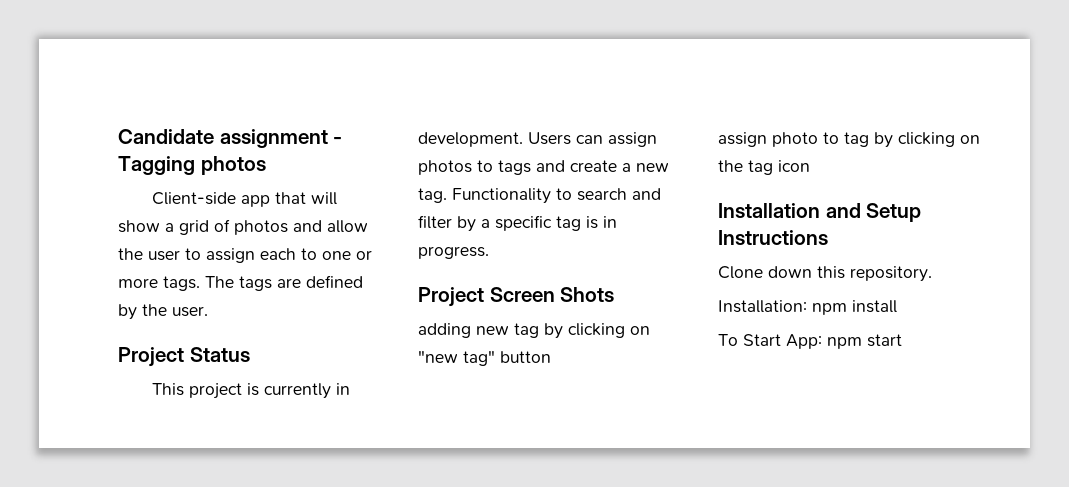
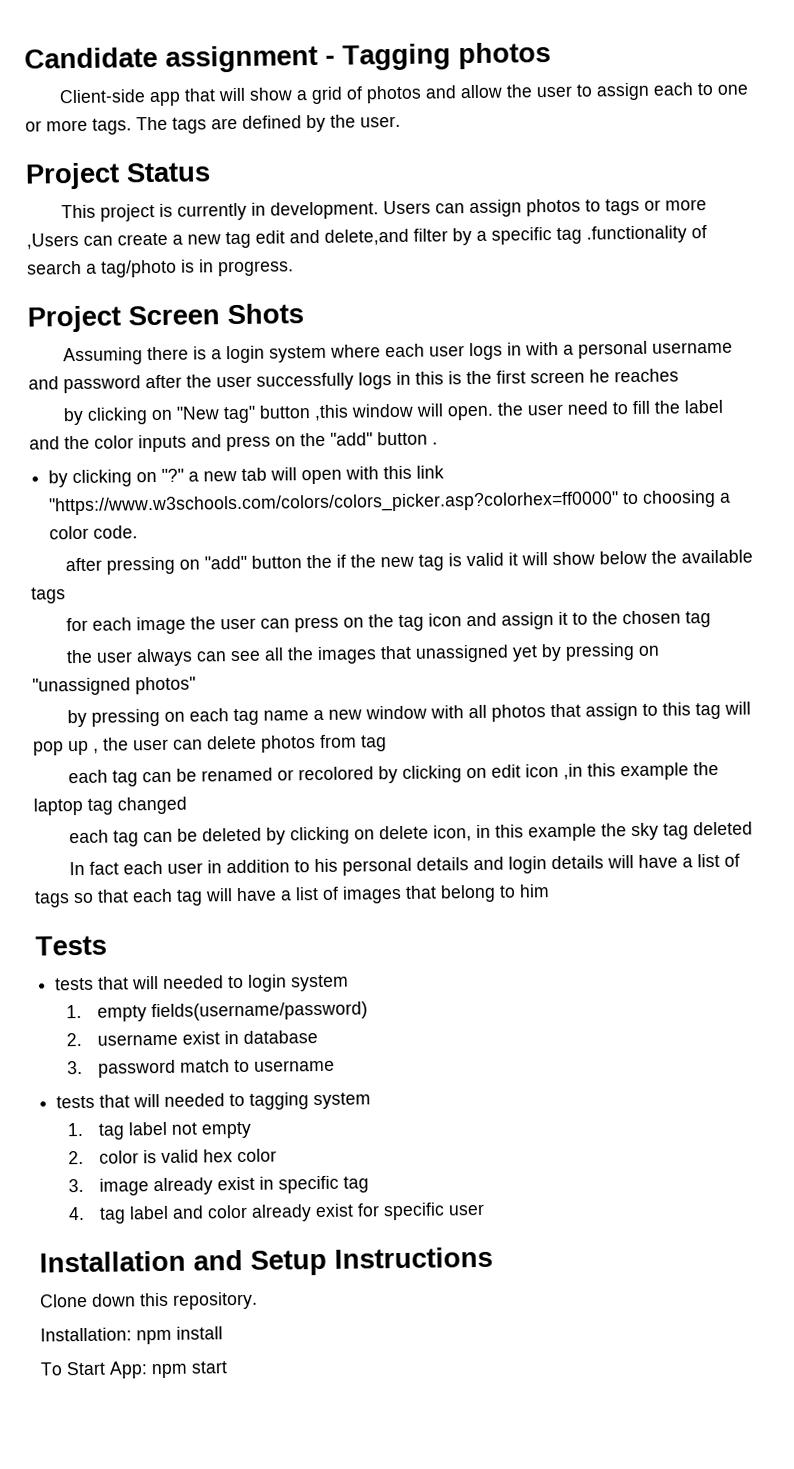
- Users can assign photos to tags and create a new tag. Functionality to search and filter by a specific tag is in progress.
+ Users can assign photos to tags or more ,Users can create a new tag edit and delete,and filter by a specific tag .functionality of search a tag/photo is in progress.
- adding new tag by clicking on "new tag" button
- assign photo to tag by clicking on the tag icon
+ Assuming there is a login system where each user logs in with a personal username and password after the user successfully logs in this is the first screen he reaches
+ by clicking on "New tag" button ,this window will open. the user need to fill the label and the color inputs and press on the "add" button .
+ by clicking on "?" a new tab will open with this link "https://www.w3schools.com/colors/colors_picker.asp?colorhex=ff0000" to choosing a color code.
+ after pressing on "add" button the if the new tag is valid it will show below the available tags
+ for each image the user can press on the tag icon and assign it to the chosen tag
+ the user always can see all the images that unassigned yet by pressing on "unassigned photos"
+ by pressing on each tag name a new window with all photos that assign to this tag will pop up , the user can delete photos from tag
+ each tag can be renamed or recolored by clicking on edit icon ,in this example the laptop tag changed
+ each tag can be deleted by clicking on delete icon, in this example the sky tag deleted
+ In fact each user in addition to his personal details and login details will have a list of tags so that each tag will have a list of images that belong to him
+ Tests
+ tests that will needed to login system
+ 1. empty fields(username/password)
+ 2. username exist in database
+ 3. password match to username
+ tests that will needed to tagging system
+ 1. tag label not empty
+ 2. color is valid hex color
+ 3. image already exist in specific tag
+ 4. tag label and color already exist for specific user

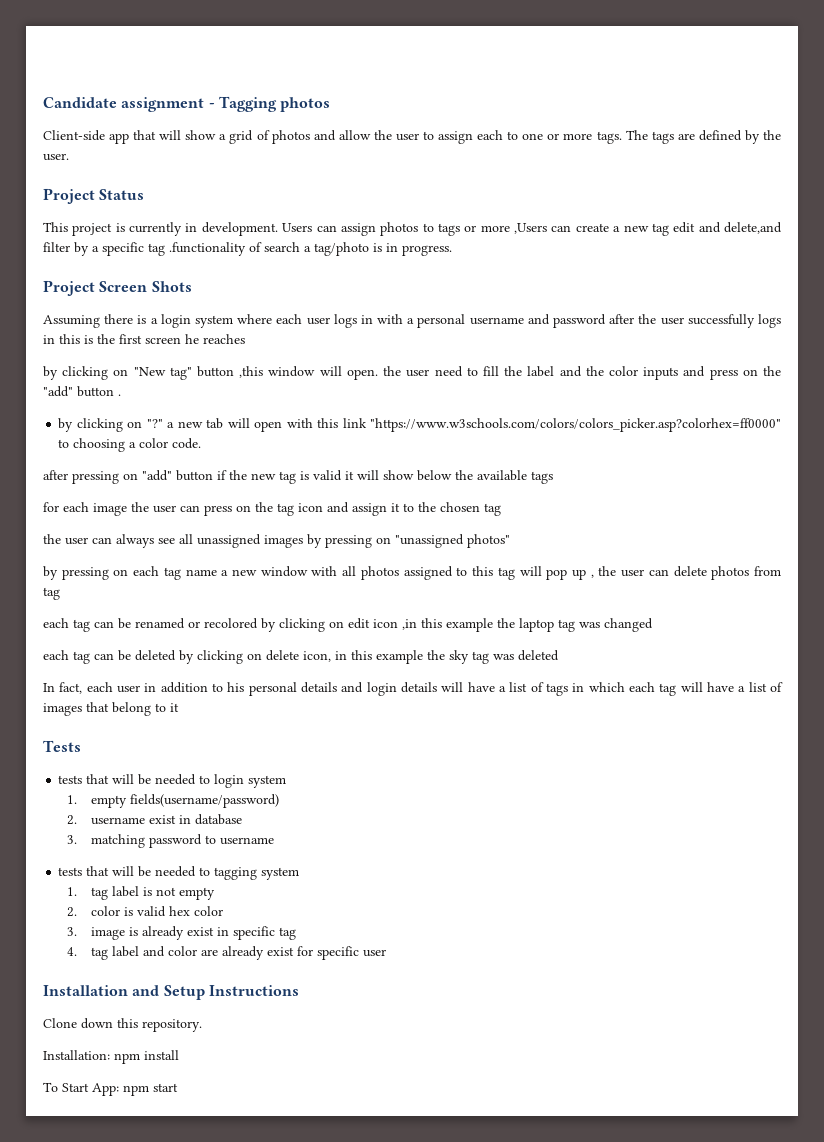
- after pressing on "add" button the if the new tag is valid it will show below the available tags
+ after pressing on "add" button if the new tag is valid it will show below the available tags
- the user always can see all the images that unassigned yet by pressing on "unassigned photos"
+ the user can always see all unassigned images by pressing on "unassigned photos"
- by pressing on each tag name a new window with all photos that assign to this tag will pop up , the user can delete photos from tag
+ by pressing on each tag name a new window with all photos assigned to this tag will pop up , the user can delete photos from tag
- each tag can be renamed or recolored by clicking on edit icon ,in this example the laptop tag changed
+ each tag can be renamed or recolored by clicking on edit icon ,in this example the laptop tag was changed
- each tag can be deleted by clicking on delete icon, in this example the sky tag deleted
+ each tag can be deleted by clicking on delete icon, in this example the sky tag was deleted
- In fact each user in addition to his personal details and login details will have a list of tags so that each tag will have a list of images that belong to him
+ In fact, each user in addition to his personal details and login details will have a list of tags in which each tag will have a list of images that belong to it
- tests that will needed to login system
+ tests that will be needed to login system
- 3. password match to username
+ 3. matching password to username
- tests that will needed to tagging system
+ tests that will be needed to tagging system
- 1. tag label not empty
+ 1. tag label is not empty
- 3. image already exist in specific tag
+ 3. image is already exist in specific tag
- 4. tag label and color already exist for specific user
+ 4. tag label and color are already exist for specific user

